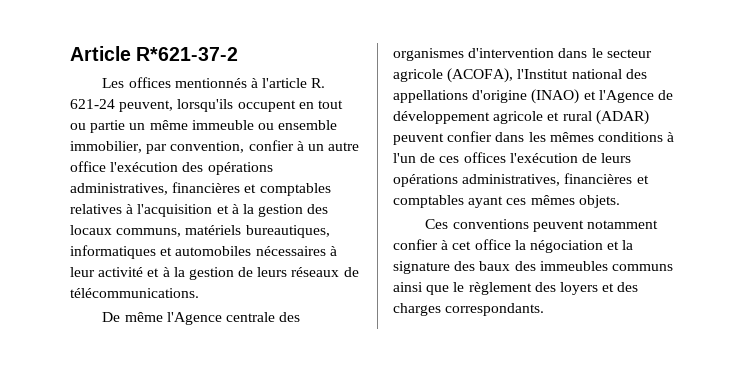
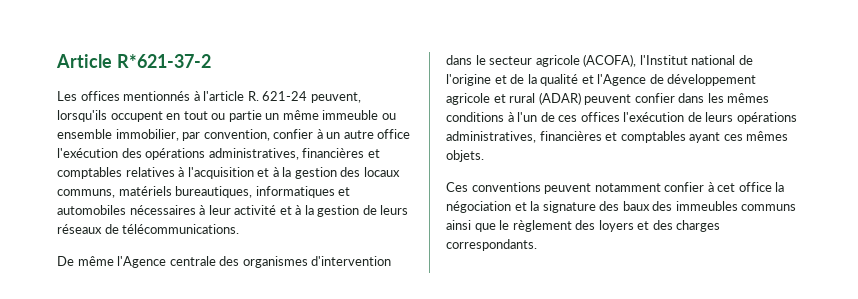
- De même l'Agence centrale des organismes d'intervention dans le secteur agricole (ACOFA), l'Institut national des appellations d'origine (INAO) et l'Agence de développement agricole et rural (ADAR) peuvent confier dans les mêmes conditions à l'un de ces offices l'exécution de leurs opérations administratives, financières et comptables ayant ces mêmes objets.
+ De même l'Agence centrale des organismes d'intervention dans le secteur agricole (ACOFA), l'Institut national de l'origine et de la qualité et l'Agence de développement agricole et rural (ADAR) peuvent confier dans les mêmes conditions à l'un de ces offices l'exécution de leurs opérations administratives, financières et comptables ayant ces mêmes objets.

